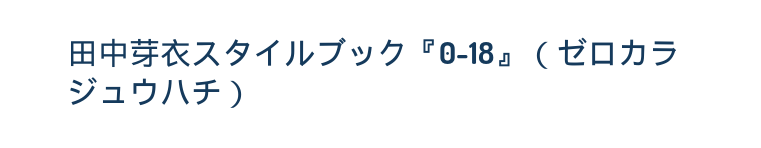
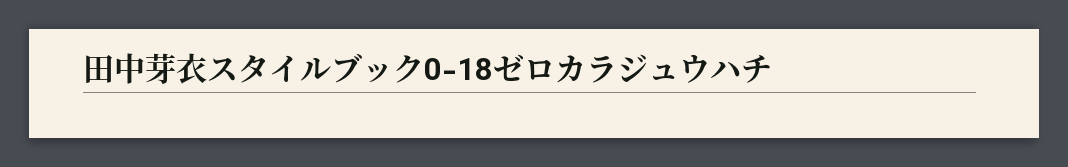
- 田中芽衣スタイルブック『0-18』（ゼロカラジュウハチ）
+ 田中芽衣スタイルブック0-18ゼロカラジュウハチ

